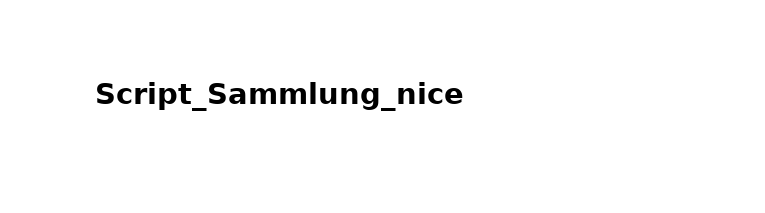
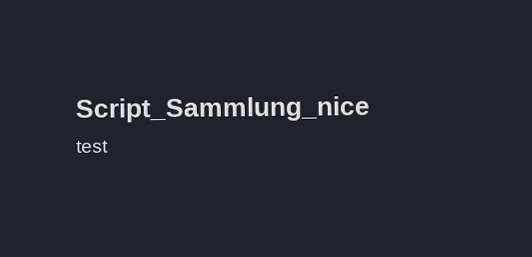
+ test

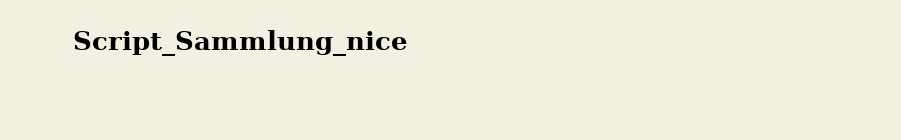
- test

